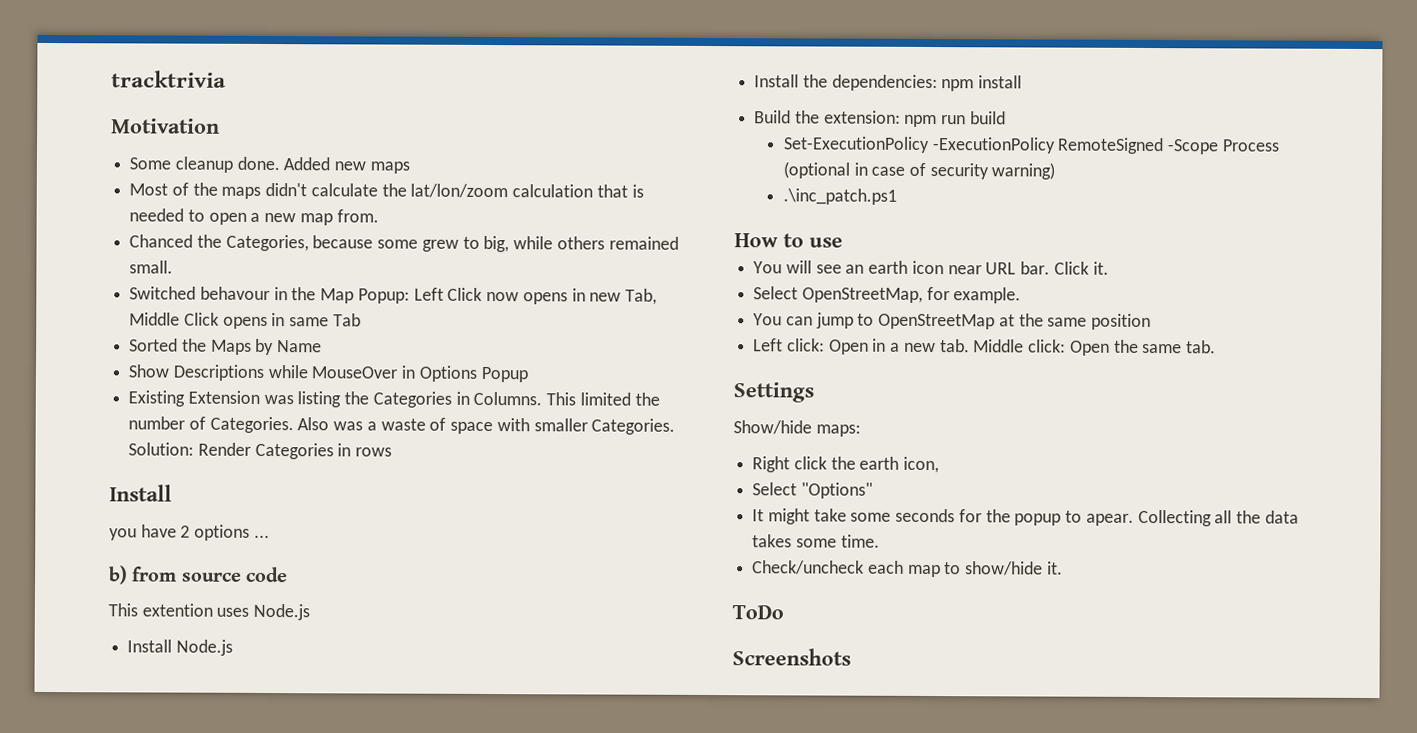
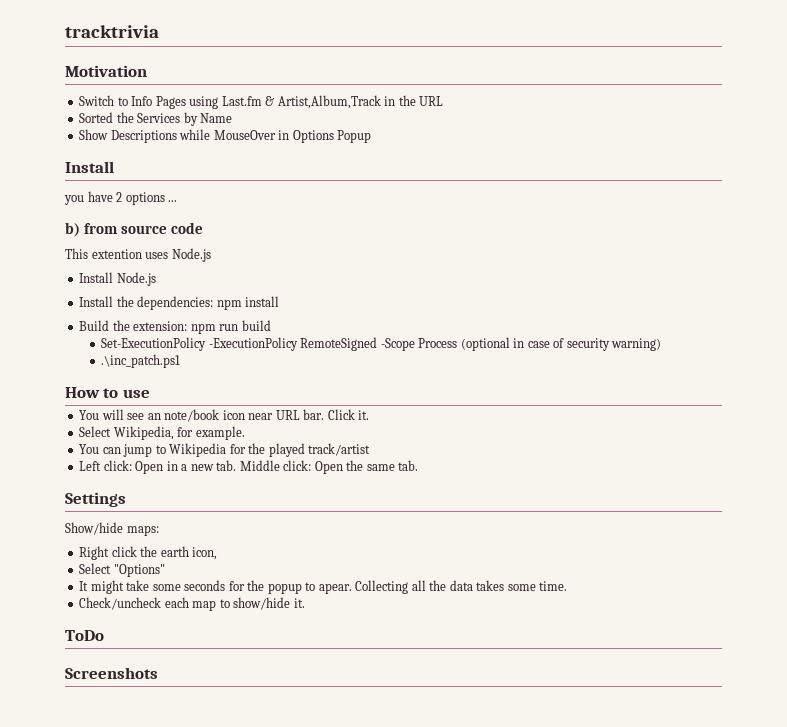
- Some cleanup done. Added new maps
- Most of the maps didn't calculate the lat/lon/zoom calculation that is needed to open a new map from.
- Chanced the Categories, because some grew to big, while others remained small.
- Switched behavour in the Map Popup: Left Click now opens in new Tab, Middle Click opens in same Tab
+ Switch to Info Pages using Last.fm & Artist,Album,Track in the URL
- Sorted the Maps by Name
+ Sorted the Services by Name
- Existing Extension was listing the Categories in Columns. This limited the number of Categories. Also was a waste of space with smaller Categories. Solution: Render Categories in rows
- You will see an earth icon near URL bar.
+ You will see an note/book icon near URL bar.
- Select OpenStreetMap, for example.
+ Select Wikipedia, for example.
- You can jump to OpenStreetMap at the same position
+ You can jump to Wikipedia for the played track/artist

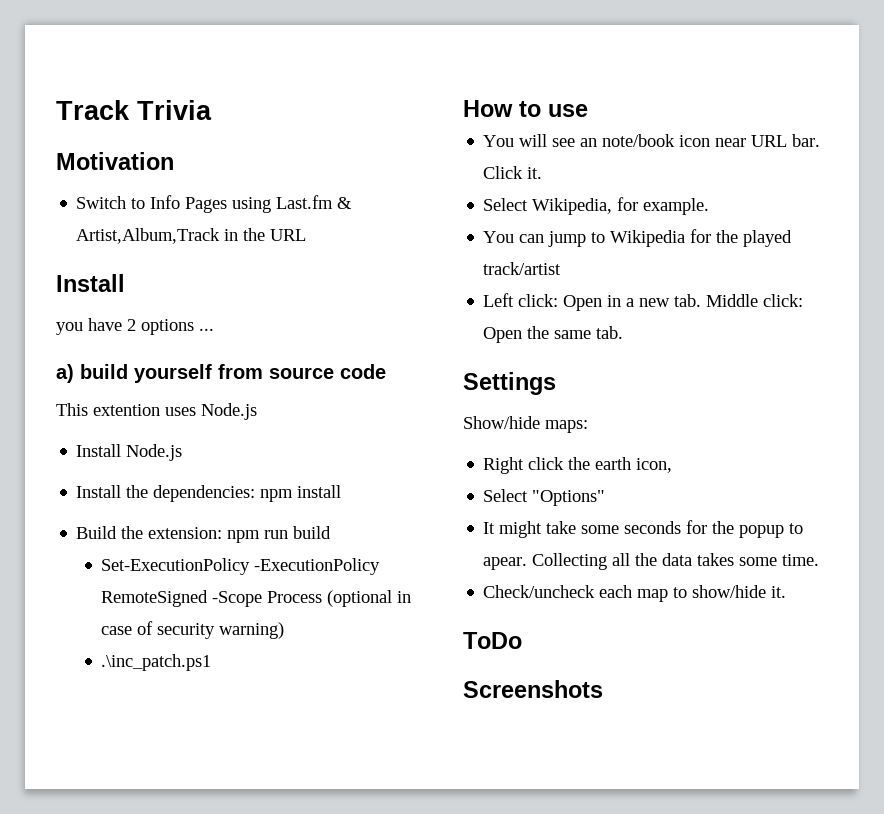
- tracktrivia
+ Track Trivia
- Sorted the Services by Name
- Show Descriptions while MouseOver in Options Popup
- b) from source code
+ a) build yourself from source code

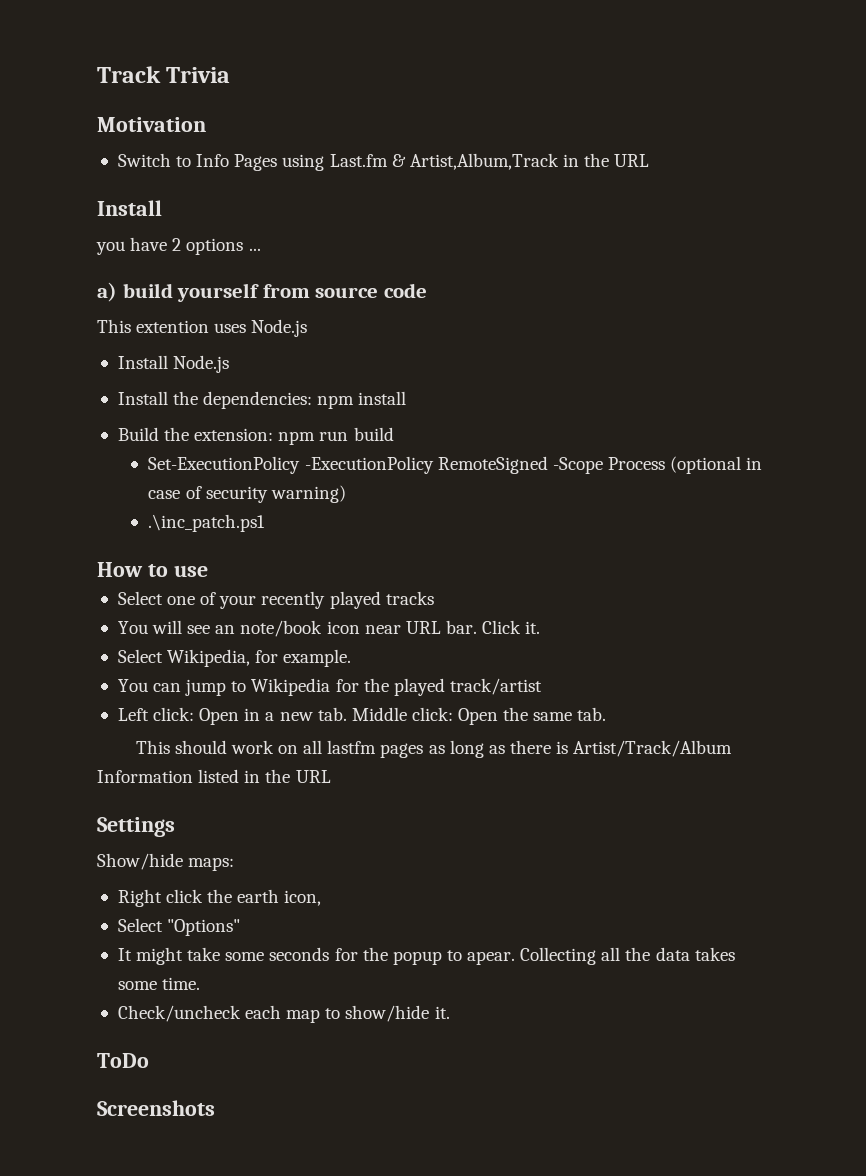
+ Select one of your recently played tracks
+ This should work on all lastfm pages as long as there is Artist/Track/Album Information listed in the URL

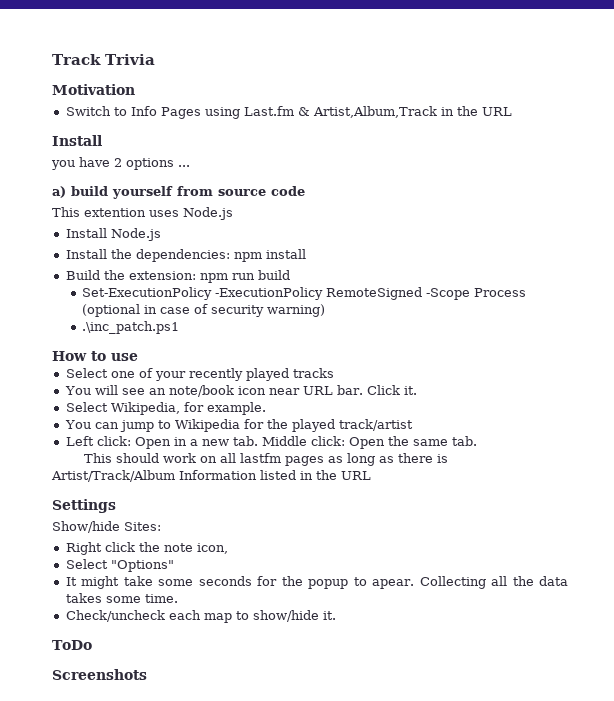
- Show/hide maps:
+ Show/hide Sites:
- Right click the earth icon,
+ Right click the note icon,

